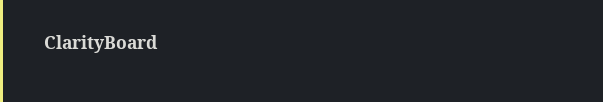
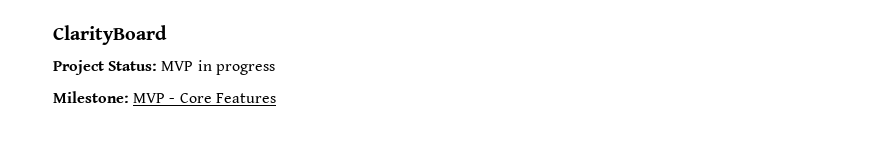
+ Project Status: MVP in progress
+ Milestone: MVP - Core Features

